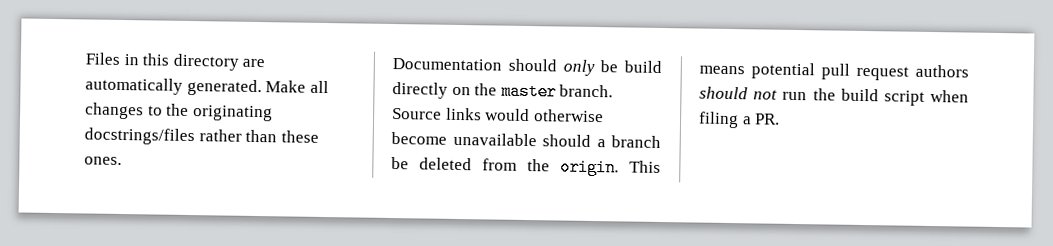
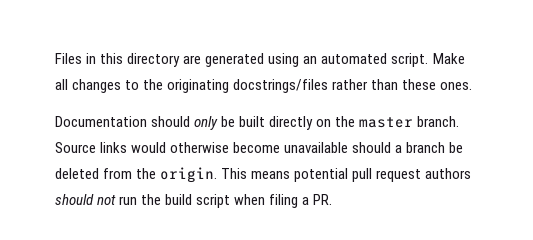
- Files in this directory are automatically generated.
+ Files in this directory are generated using an automated script.
- Documentation should only be build directly on the master branch.
+ Documentation should only be built directly on the master branch.

